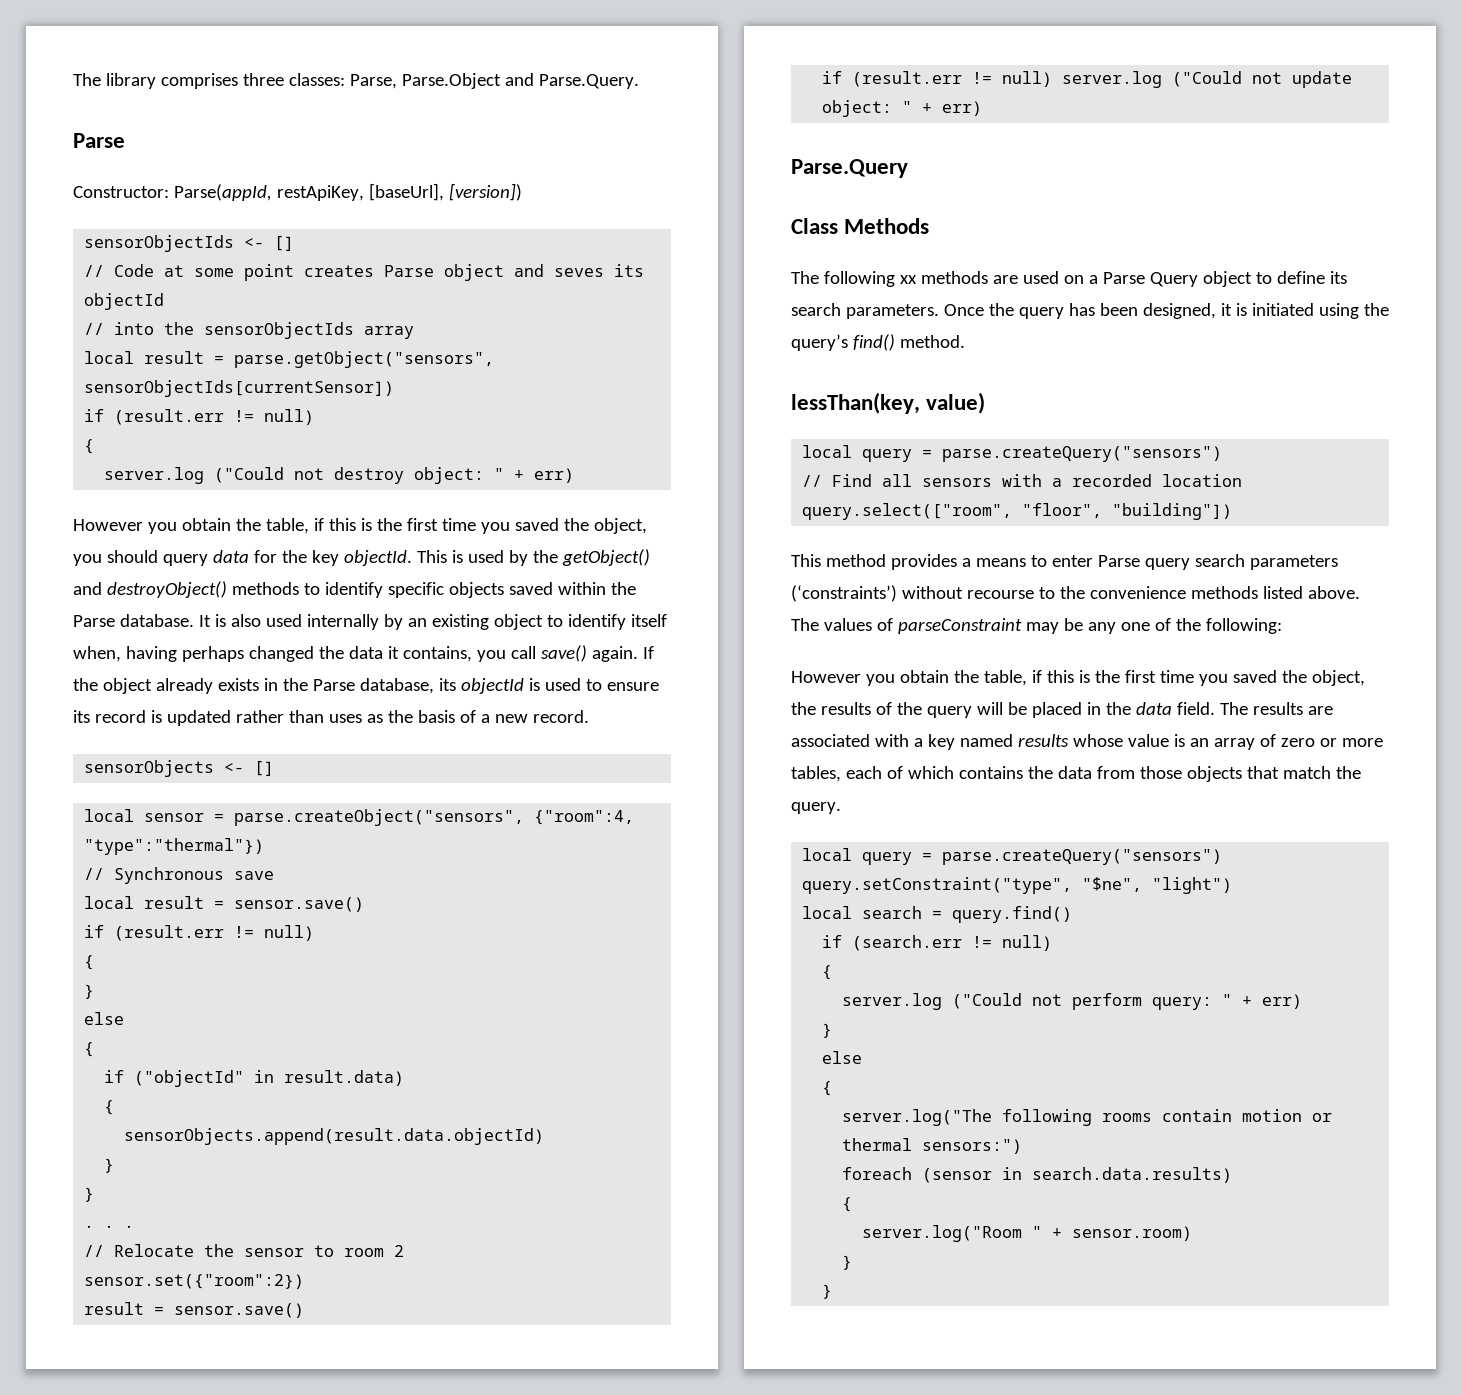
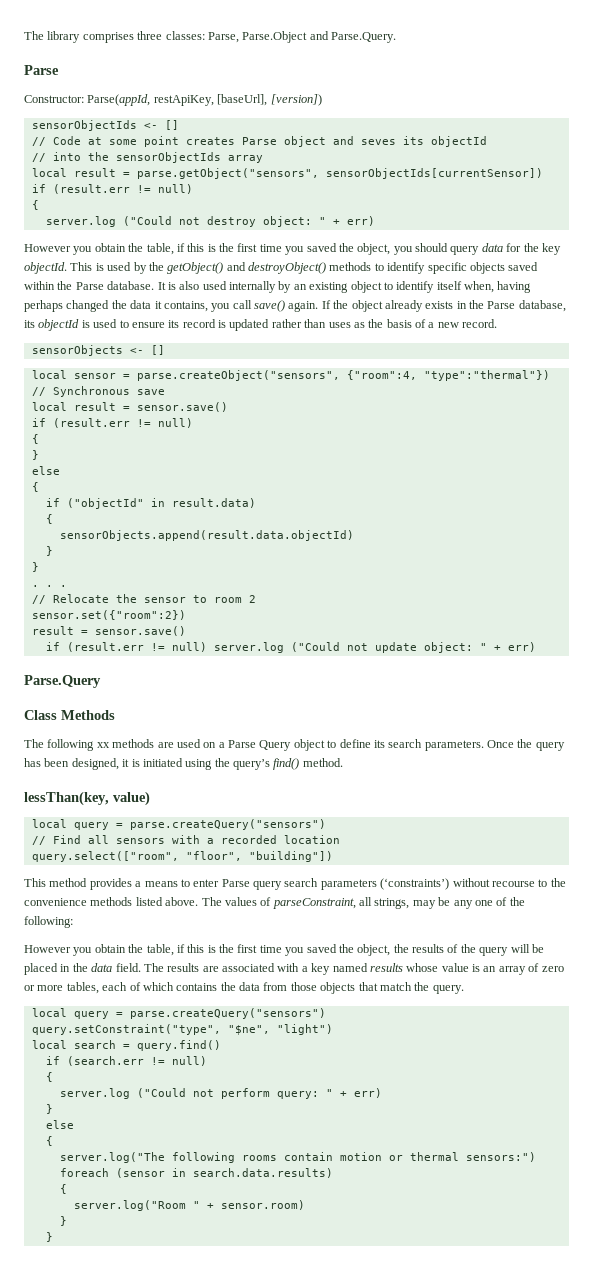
- The values of parseConstraint may be any one of the following:
+ The values of parseConstraint, all strings, may be any one of the following:

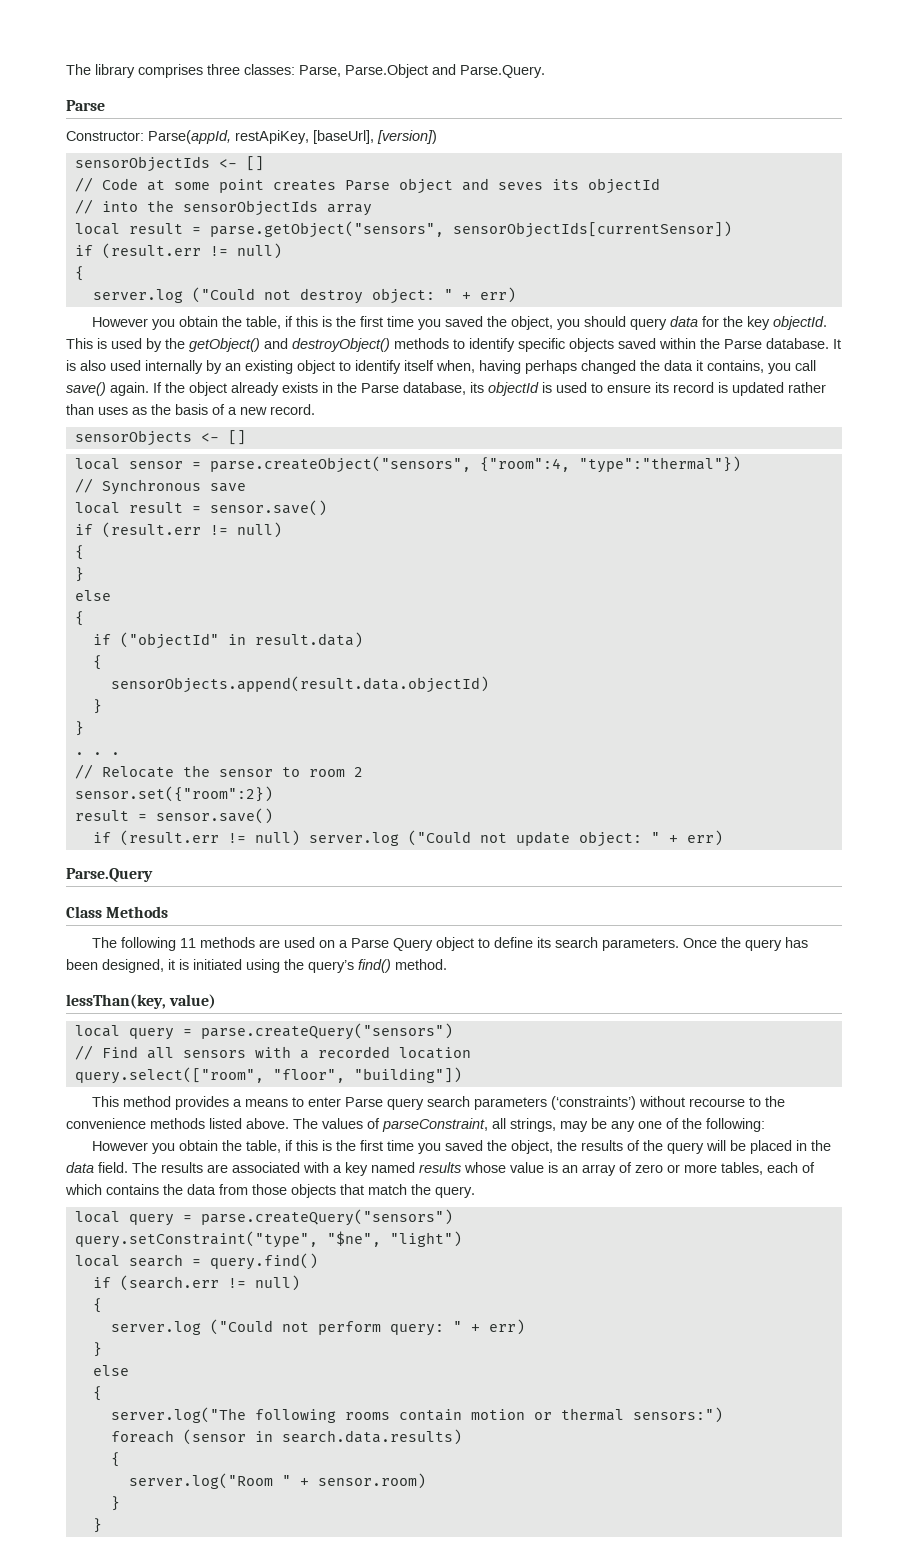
- The following xx methods are used on a Parse Query object to define its search parameters.
+ The following 11 methods are used on a Parse Query object to define its search parameters.

